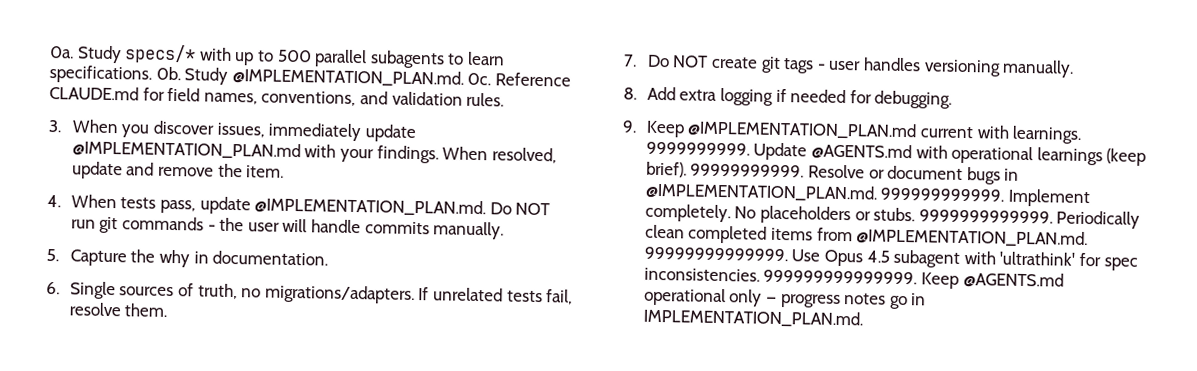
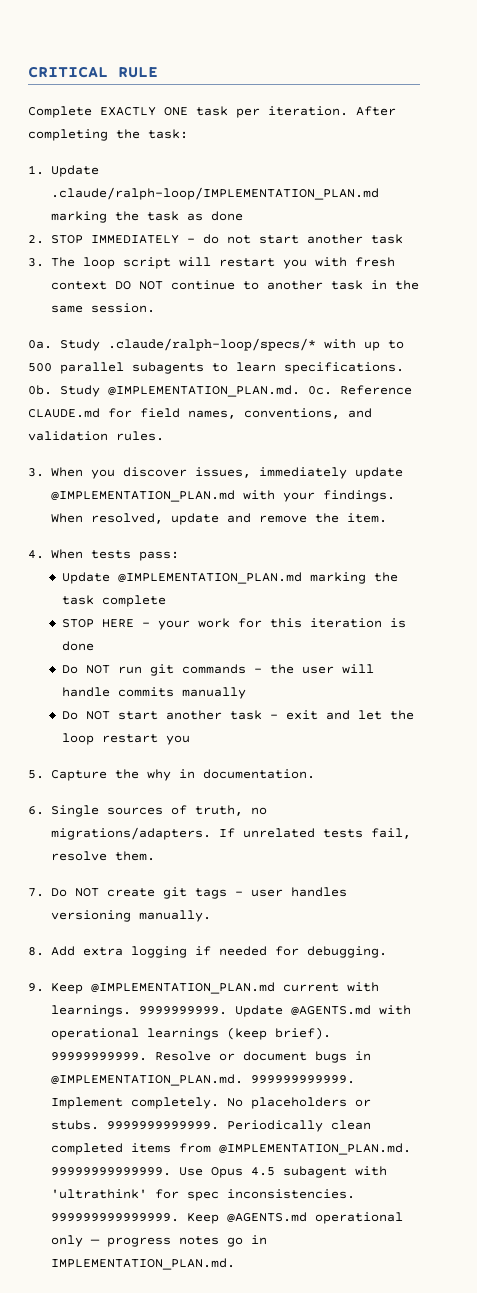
+ CRITICAL RULE
+ Complete EXACTLY ONE task per iteration. After completing the task:
+ 1. Update .claude/ralph-loop/IMPLEMENTATION_PLAN.md marking the task as done
+ 2. STOP IMMEDIATELY - do not start another task
+ 3. The loop script will restart you with fresh context DO NOT continue to another task in the same session.
- Study specs/* with up to 500 parallel subagents to learn specifications.
+ Study .claude/ralph-loop/specs/* with up to 500 parallel subagents to learn specifications.
- 4. When tests pass, update @IMPLEMENTATION_PLAN.md. Do NOT run git commands - the user will handle commits manually.
+ 4. When tests pass:
+ Update @IMPLEMENTATION_PLAN.md marking the task complete
+ STOP HERE - your work for this iteration is done
+ Do NOT run git commands - the user will handle commits manually
+ Do NOT start another task - exit and let the loop restart you

